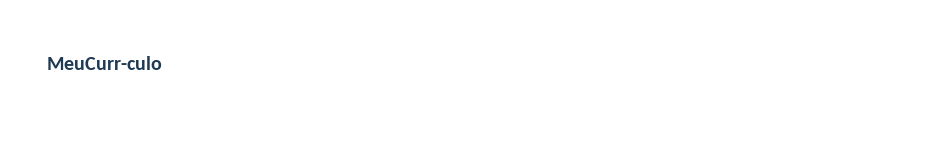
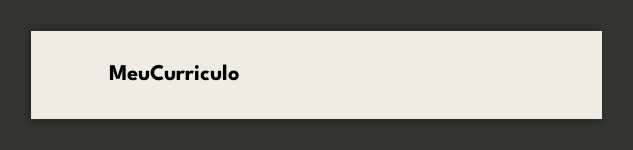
- MeuCurr-culo
+ MeuCurriculo

